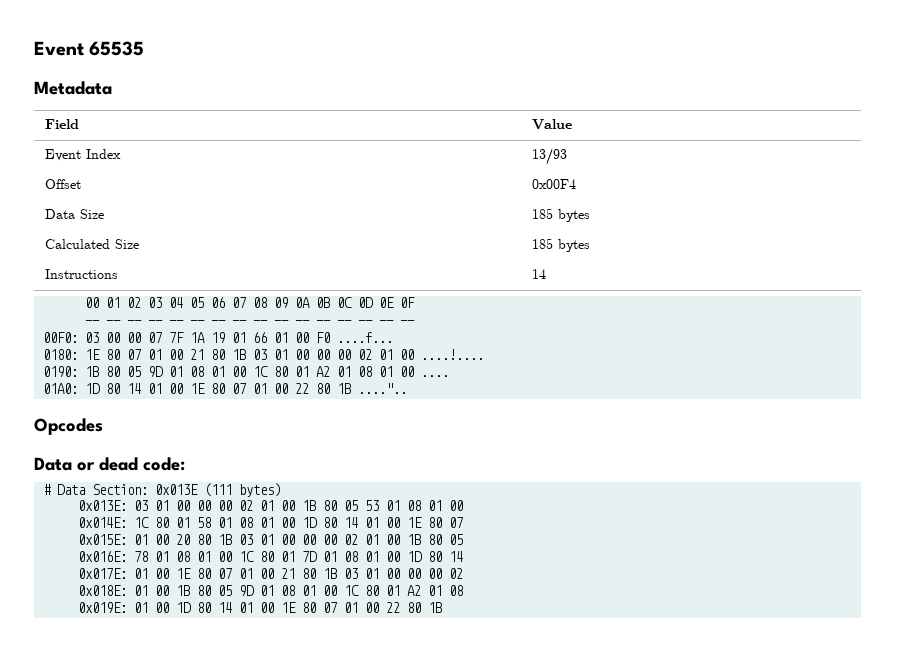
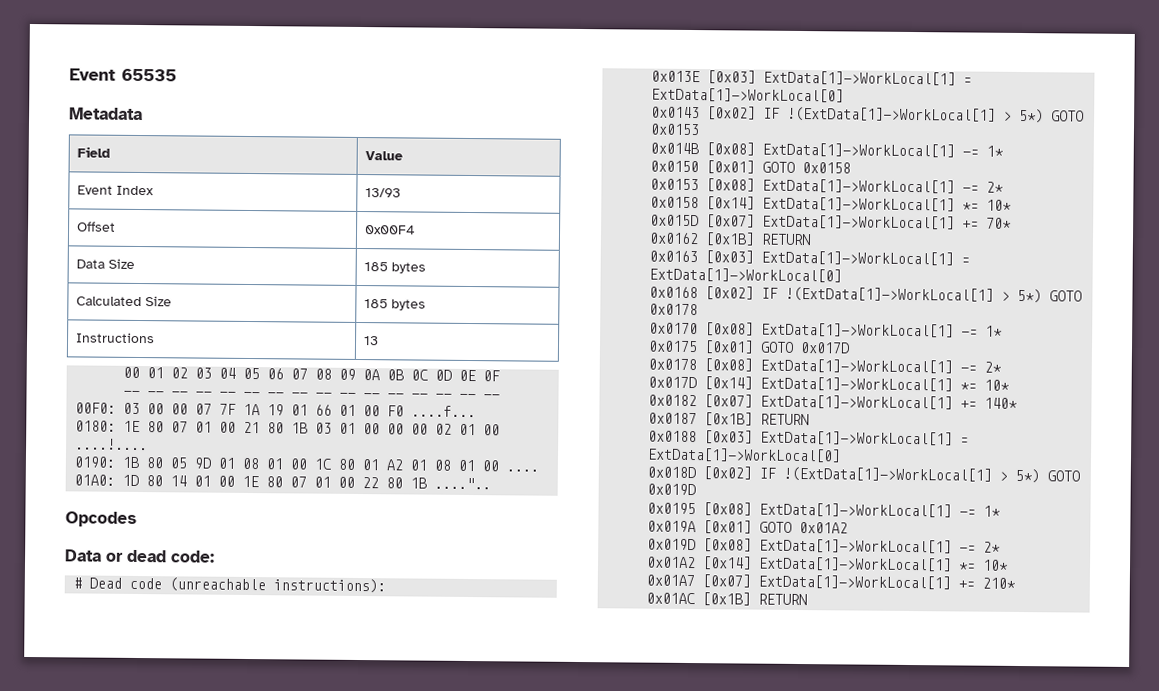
- Instructions | 14
+ Instructions | 13
- # Data Section: 0x013E (111 bytes)
- 0x013E: 03 01 00 00 00 02 01 00 1B 80 05 53 01 08 01 00
- 0x014E: 1C 80 01 58 01 08 01 00 1D 80 14 01 00 1E 80 07
- 0x015E: 01 00 20 80 1B 03 01 00 00 00 02 01 00 1B 80 05
- 0x016E: 78 01 08 01 00 1C 80 01 7D 01 08 01 00 1D 80 14
- 0x017E: 01 00 1E 80 07 01 00 21 80 1B 03 01 00 00 00 02
- 0x018E: 01 00 1B 80 05 9D 01 08 01 00 1C 80 01 A2 01 08
- 0x019E: 01 00 1D 80 14 01 00 1E 80 07 01 00 22 80 1B
+ # Dead code (unreachable instructions):
+ 0x013E [0x03] ExtData[1]->WorkLocal[1] = ExtData[1]->WorkLocal[0]
+ 0x0143 [0x02] IF !(ExtData[1]->WorkLocal[1] > 5*) GOTO 0x0153
+ 0x014B [0x08] ExtData[1]->WorkLocal[1] -= 1*
+ 0x0150 [0x01] GOTO 0x0158
+ 0x0153 [0x08] ExtData[1]->WorkLocal[1] -= 2*
+ 0x0158 [0x14] ExtData[1]->WorkLocal[1] *= 10*
+ 0x015D [0x07] ExtData[1]->WorkLocal[1] += 70*
+ 0x0162 [0x1B] RETURN
+ 0x0163 [0x03] ExtData[1]->WorkLocal[1] = ExtData[1]->WorkLocal[0]
+ 0x0168 [0x02] IF !(ExtData[1]->WorkLocal[1] > 5*) GOTO 0x0178
+ 0x0170 [0x08] ExtData[1]->WorkLocal[1] -= 1*
+ 0x0175 [0x01] GOTO 0x017D
+ 0x0178 [0x08] ExtData[1]->WorkLocal[1] -= 2*
+ 0x017D [0x14] ExtData[1]->WorkLocal[1] *= 10*
+ 0x0182 [0x07] ExtData[1]->WorkLocal[1] += 140*
+ 0x0187 [0x1B] RETURN
+ 0x0188 [0x03] ExtData[1]->WorkLocal[1] = ExtData[1]->WorkLocal[0]
+ 0x018D [0x02] IF !(ExtData[1]->WorkLocal[1] > 5*) GOTO 0x019D
+ 0x0195 [0x08] ExtData[1]->WorkLocal[1] -= 1*
+ 0x019A [0x01] GOTO 0x01A2
+ 0x019D [0x08] ExtData[1]->WorkLocal[1] -= 2*
+ 0x01A2 [0x14] ExtData[1]->WorkLocal[1] *= 10*
+ 0x01A7 [0x07] ExtData[1]->WorkLocal[1] += 210*
+ 0x01AC [0x1B] RETURN

